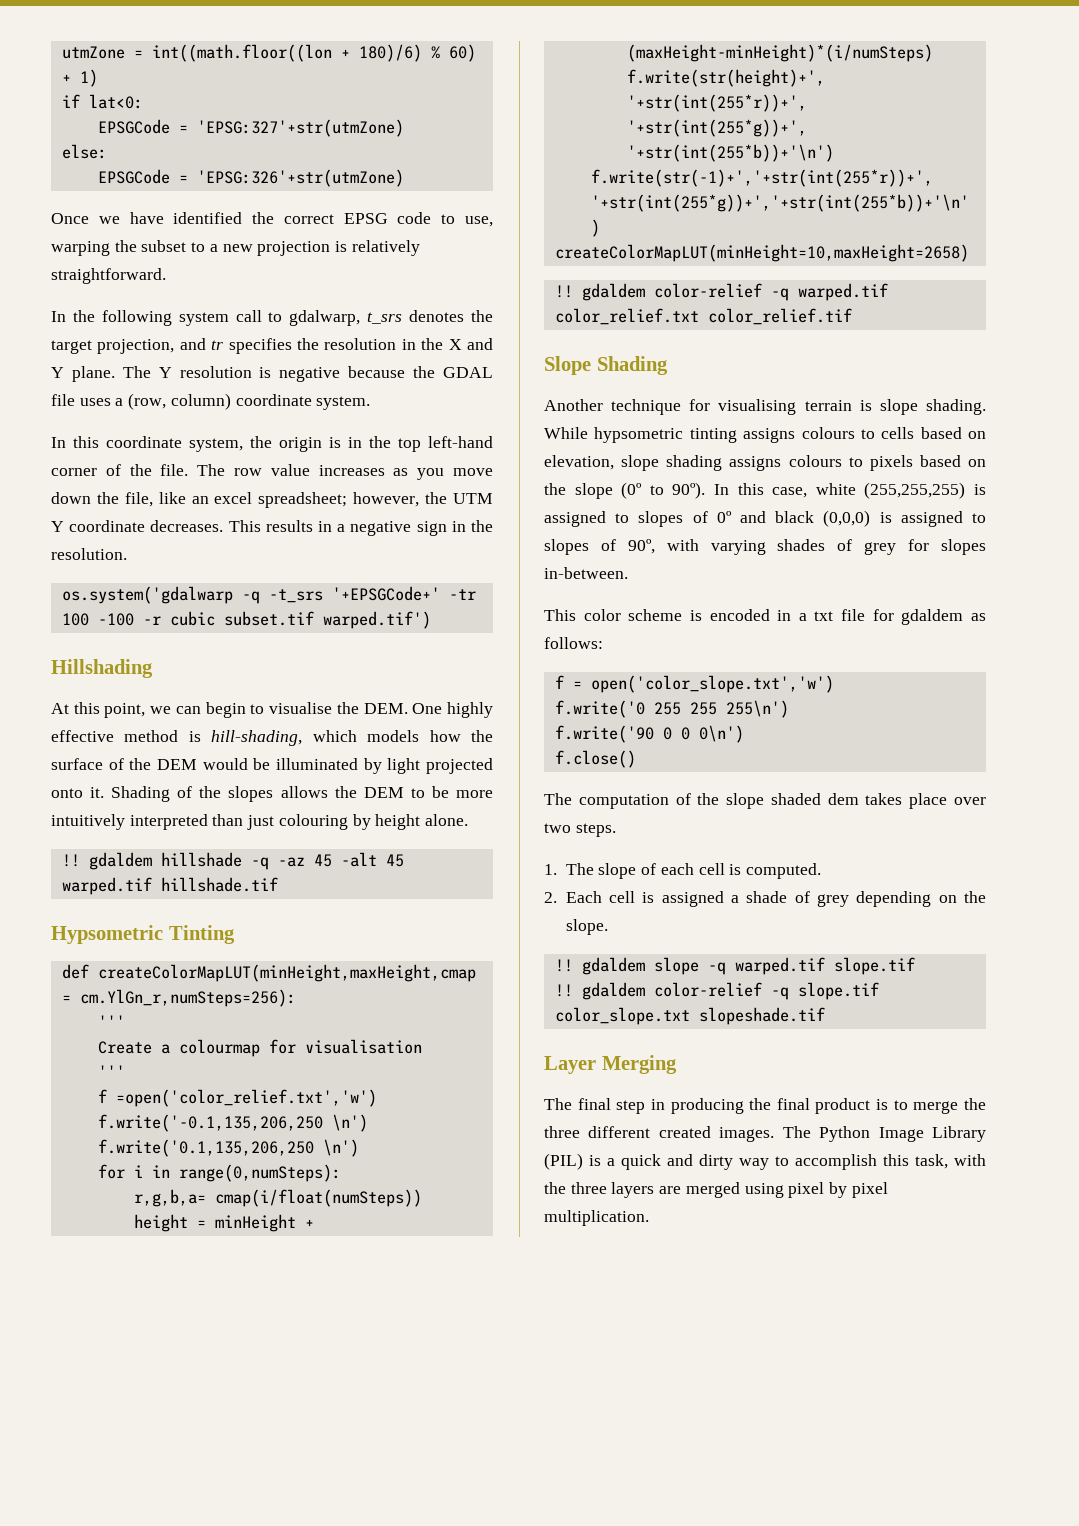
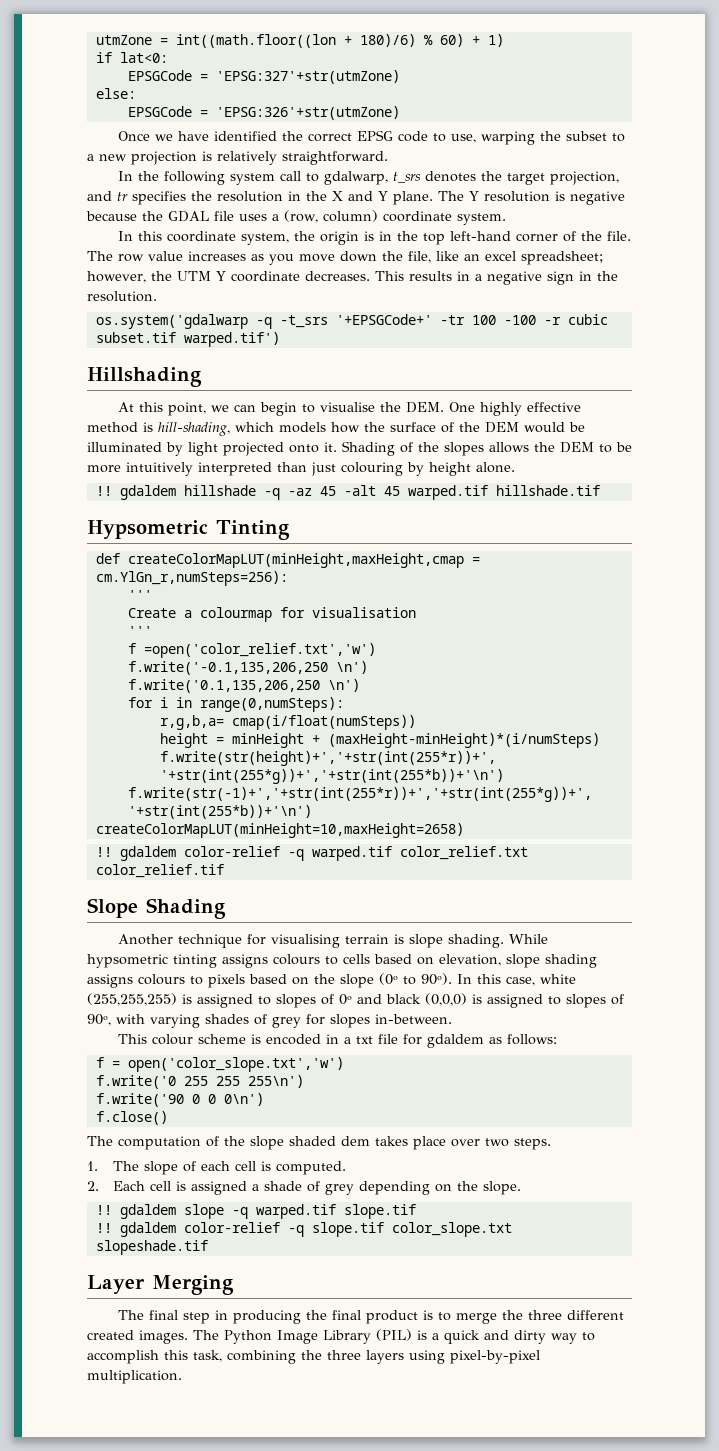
- This color scheme is encoded in a txt file for gdaldem as follows:
+ This colour scheme is encoded in a txt file for gdaldem as follows:
- The Python Image Library (PIL) is a quick and dirty way to accomplish this task, with the three layers are merged using pixel by pixel multiplication.
+ The Python Image Library (PIL) is a quick and dirty way to accomplish this task, combining the three layers using pixel-by-pixel multiplication.

